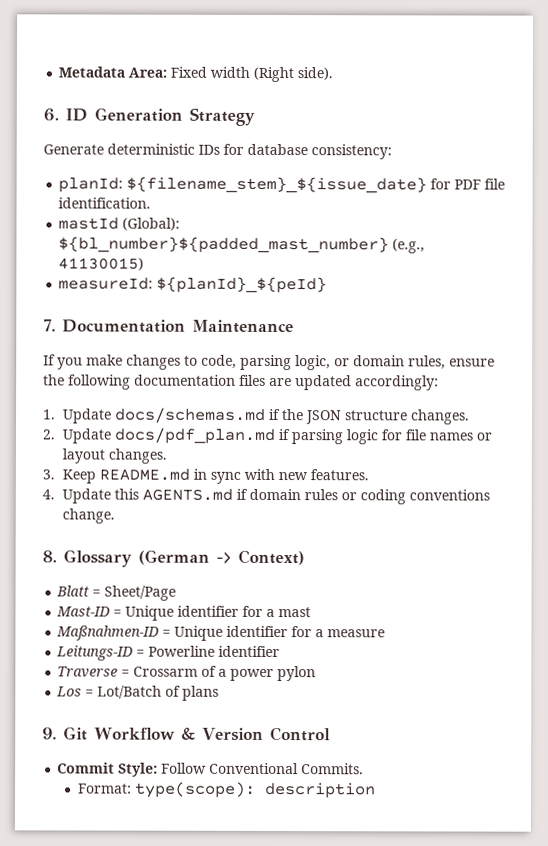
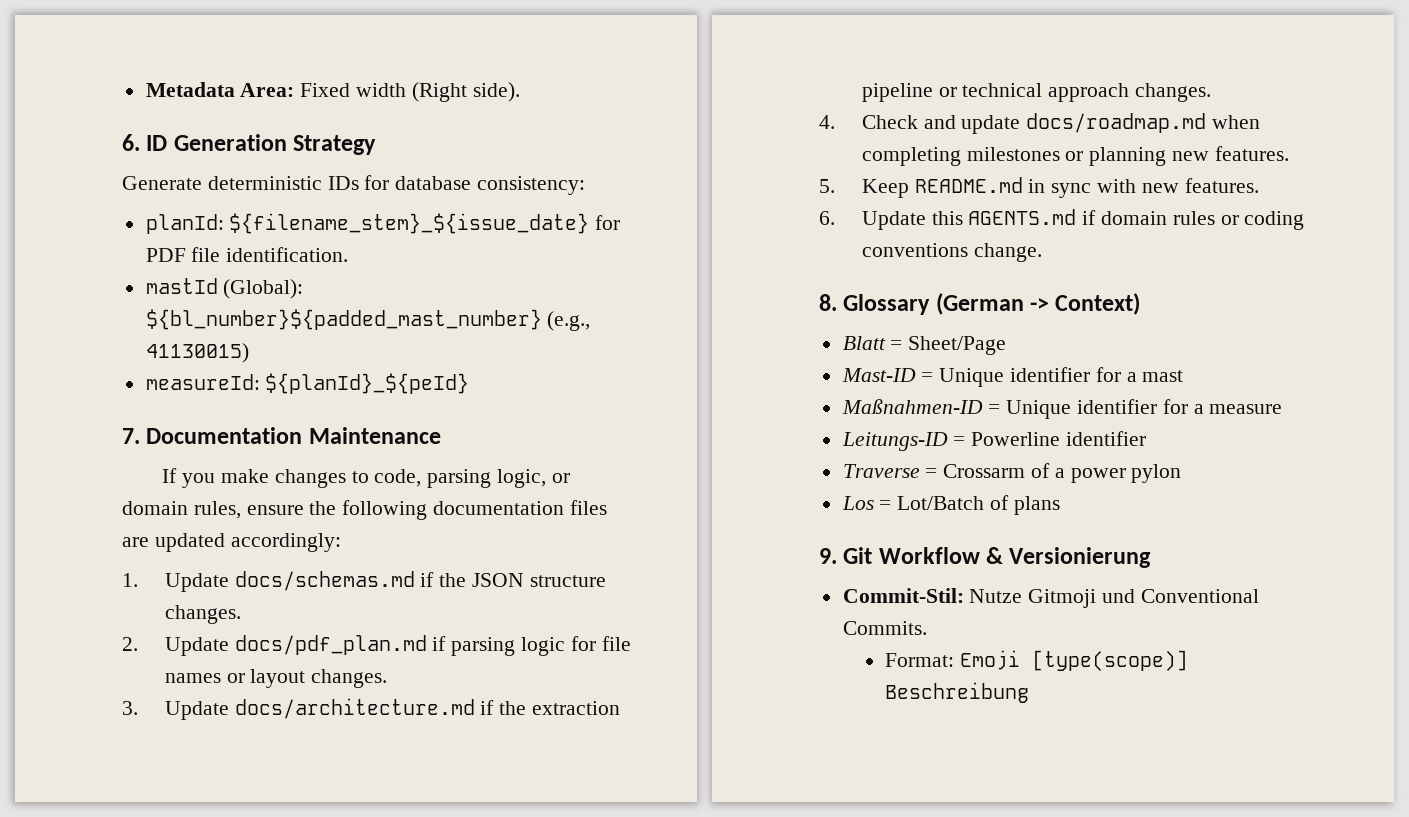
- 3. Keep README.md in sync with new features.
+ 3. Update docs/architecture.md if the extraction pipeline or technical approach changes.
+ 4. Check and update docs/roadmap.md when completing milestones or planning new features.
+ 5. Keep README.md in sync with new features.
- 4. Update this AGENTS.md if domain rules or coding conventions change.
+ 6. Update this AGENTS.md if domain rules or coding conventions change.
- 9. Git Workflow & Version Control
- Commit Style: Follow Conventional Commits.
+ 9. Git Workflow & Versionierung
+ Commit-Stil: Nutze Gitmoji und Conventional Commits.
- Format: type(scope): description
+ Format: Emoji [type(scope)] Beschreibung

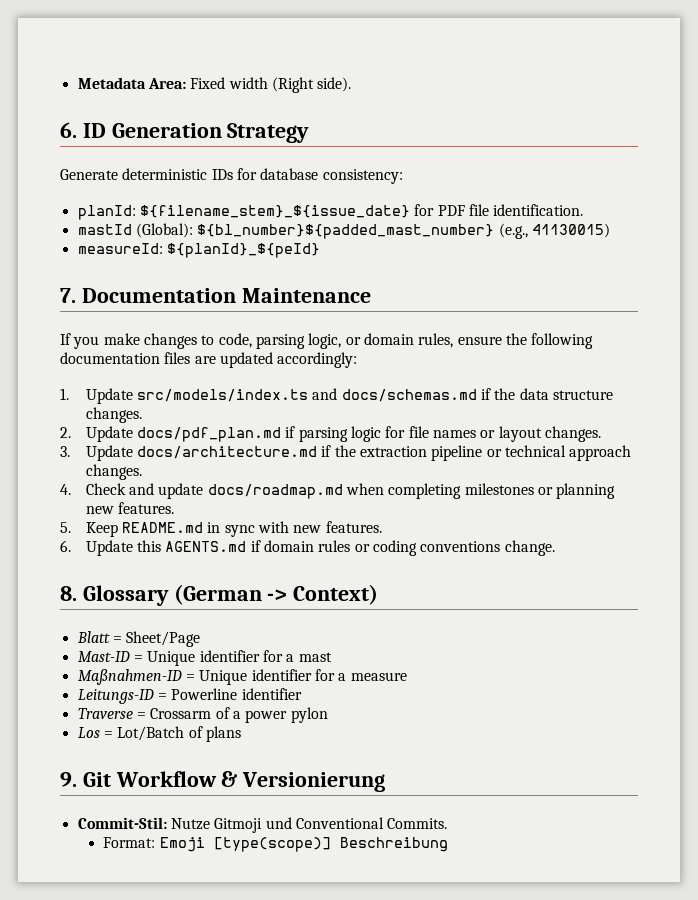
- 1. Update docs/schemas.md if the JSON structure changes.
+ 1. Update src/models/index.ts and docs/schemas.md if the data structure changes.

